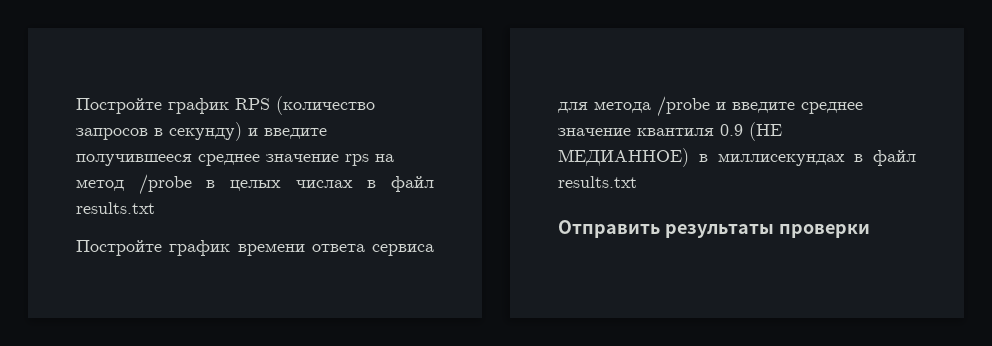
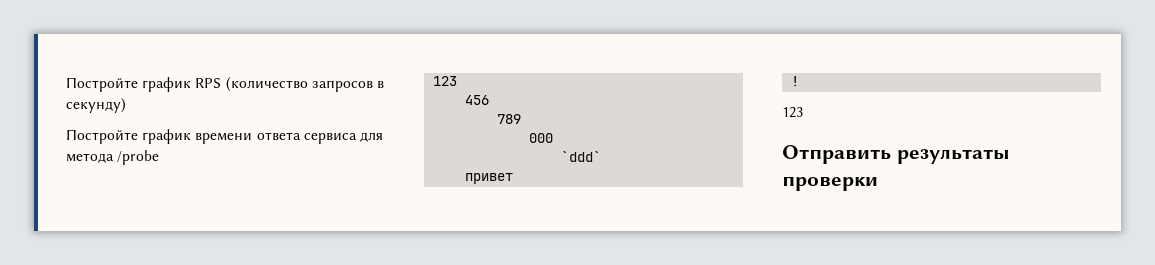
- Постройте график RPS (количество запросов в секунду) и введите получившееся среднее значение rps на метод /probe в целых числах в файл results.txt
+ Постройте график RPS (количество запросов в секунду)
- Постройте график времени ответа сервиса для метода /probe и введите среднее значение квантиля 0.9 (НЕ МЕДИАННОЕ) в миллисекундах в файл results.txt
+ Постройте график времени ответа сервиса для метода /probe
+ 123
+ 456
+ 789
+ 000
+ `ddd`
+ привет
+ !
+ 123

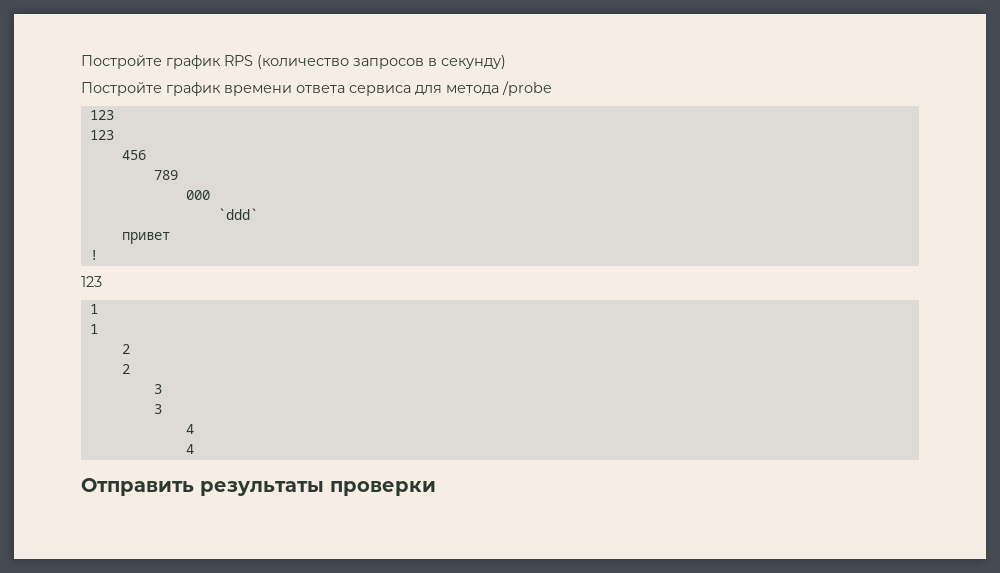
  Постройте график времени ответа сервиса для метода /probe
+ 123
  !
  123
+ 1
+ 1
+ 2
+ 2
+ 3
+ 3
+ 4
+ 4

